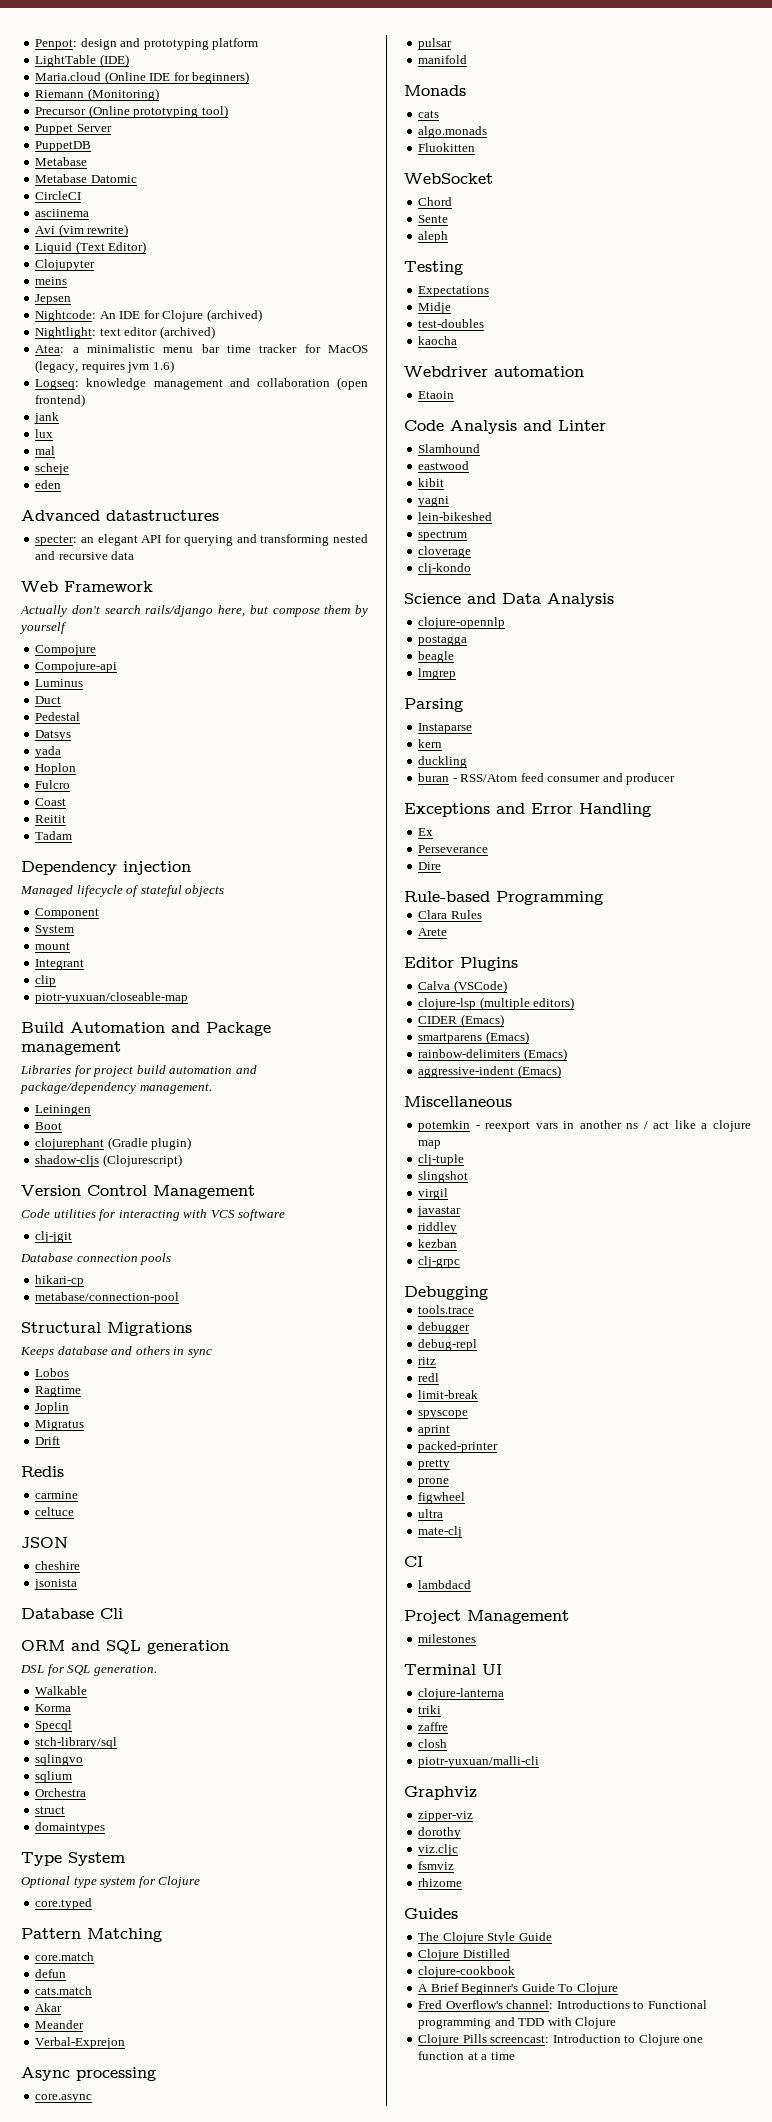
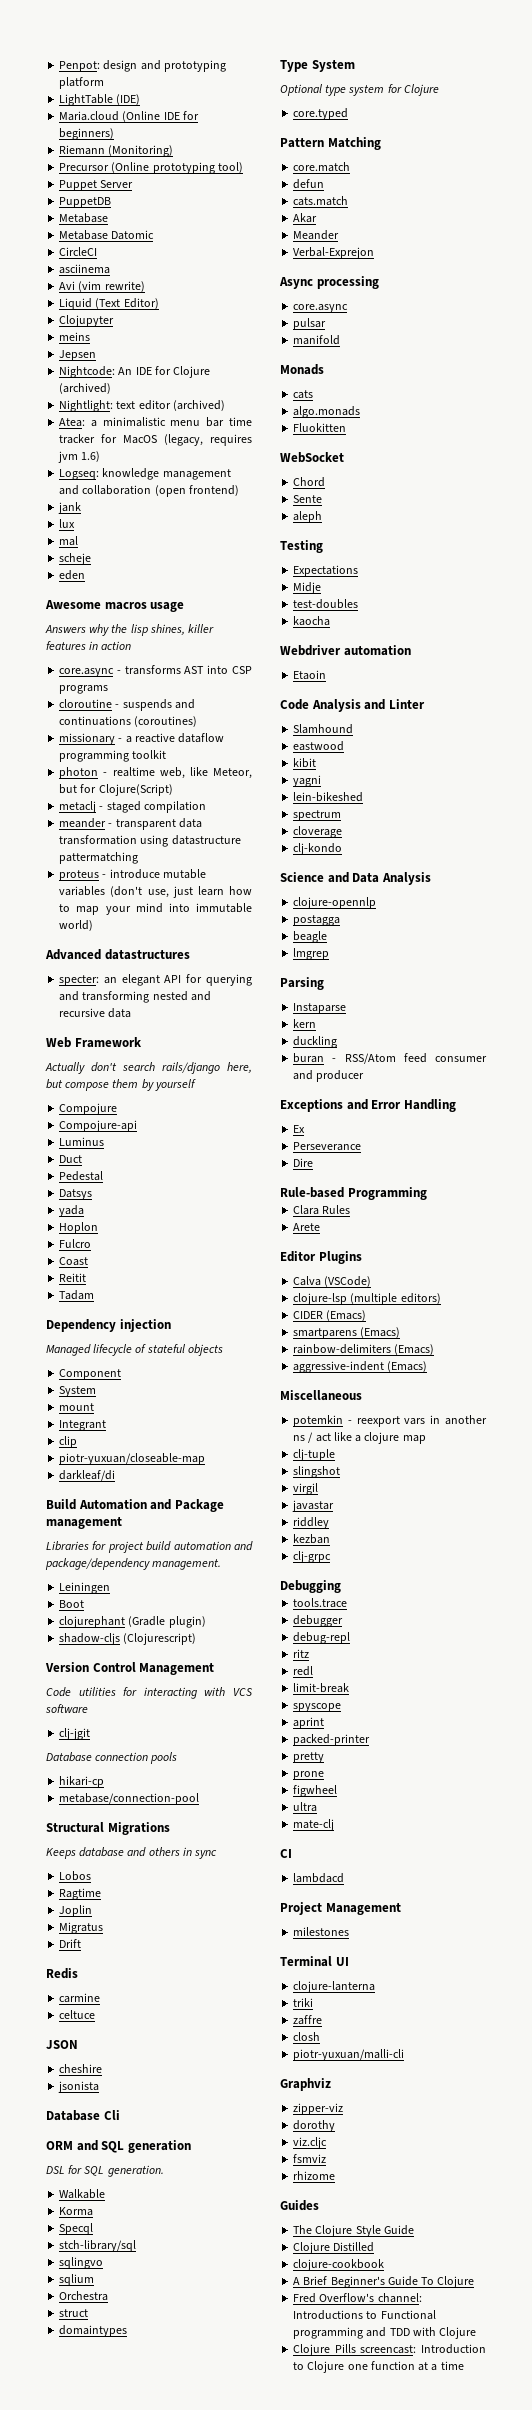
+ Awesome macros usage
+ Answers why the lisp shines, killer features in action
+ core.async - transforms AST into CSP programs
+ cloroutine - suspends and continuations (coroutines)
+ missionary - a reactive dataflow programming toolkit
+ photon - realtime web, like Meteor, but for Clojure(Script)
+ metaclj - staged compilation
+ meander - transparent data transformation using datastructure pattermatching
+ proteus - introduce mutable variables (don't use, just learn how to map your mind into immutable world)
+ darkleaf/di

